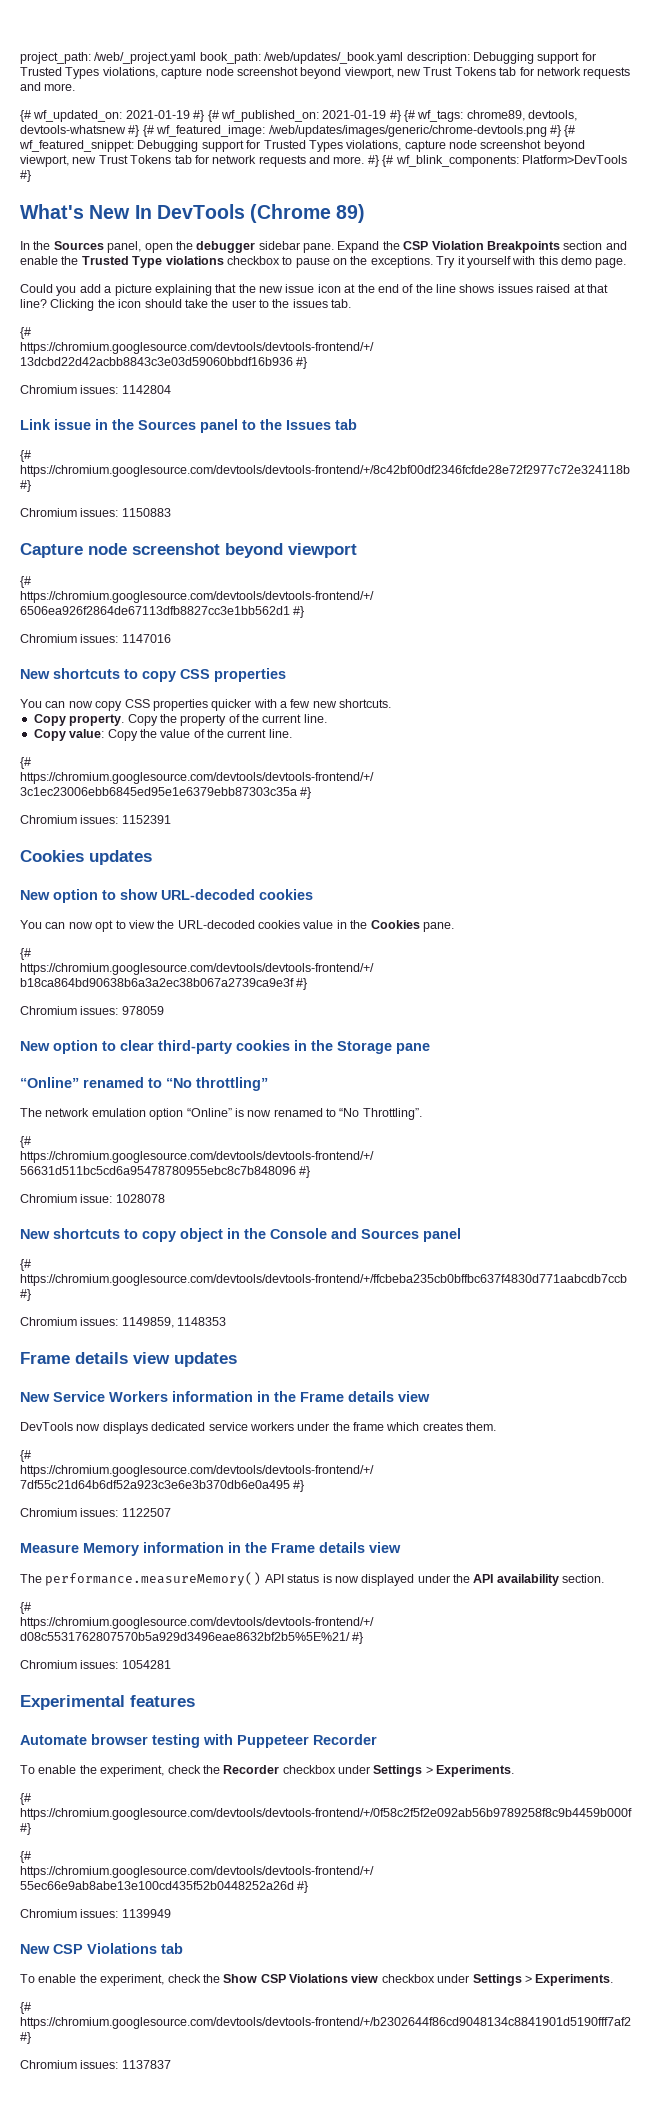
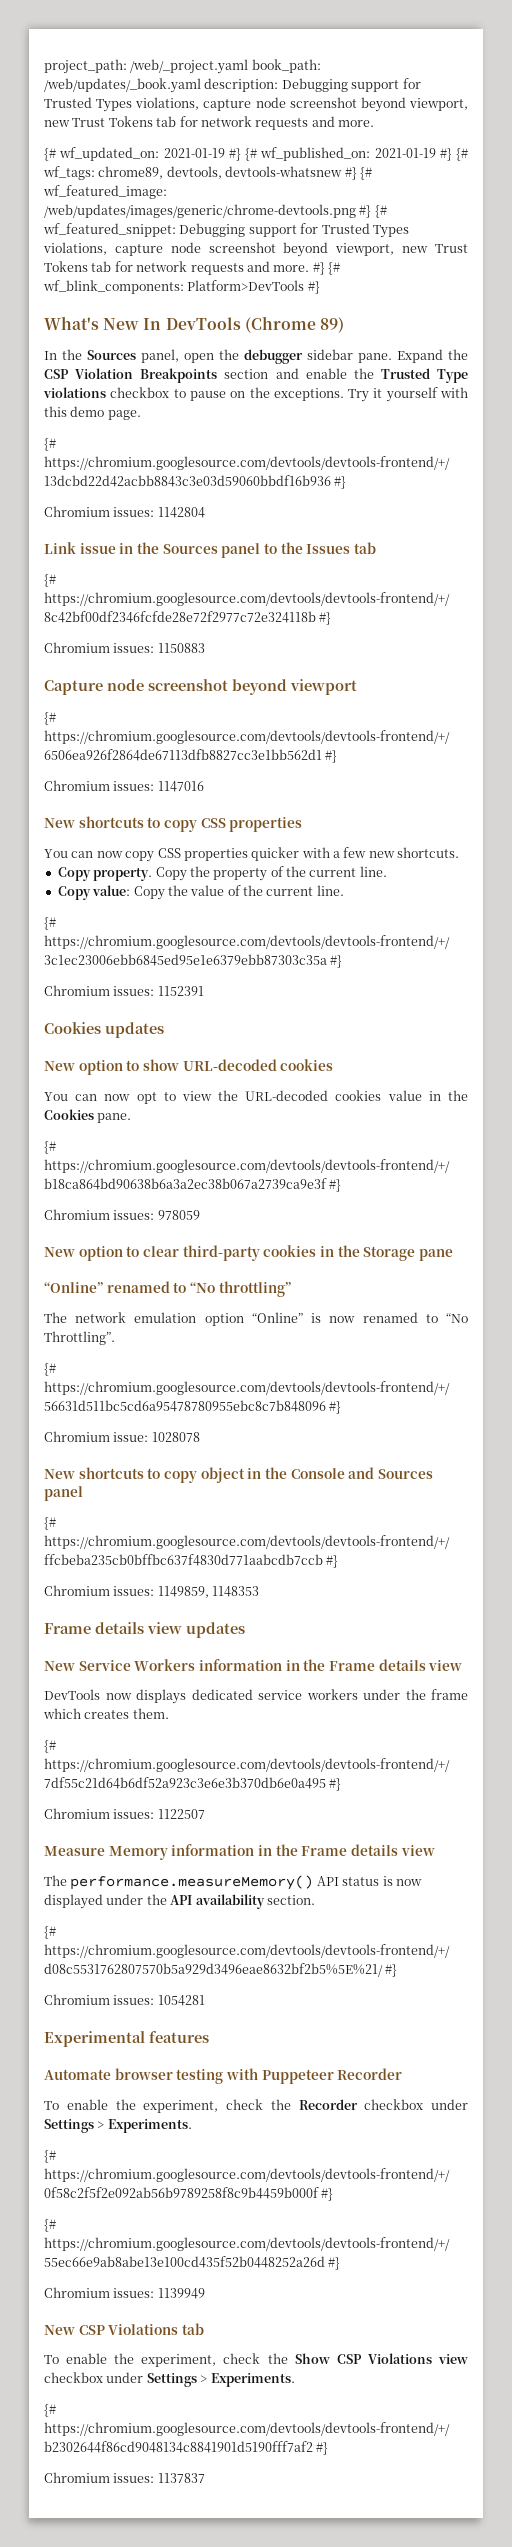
- Could you add a picture explaining that the new issue icon at the end of the line shows issues raised at that line? Clicking the icon should take the user to the issues tab.

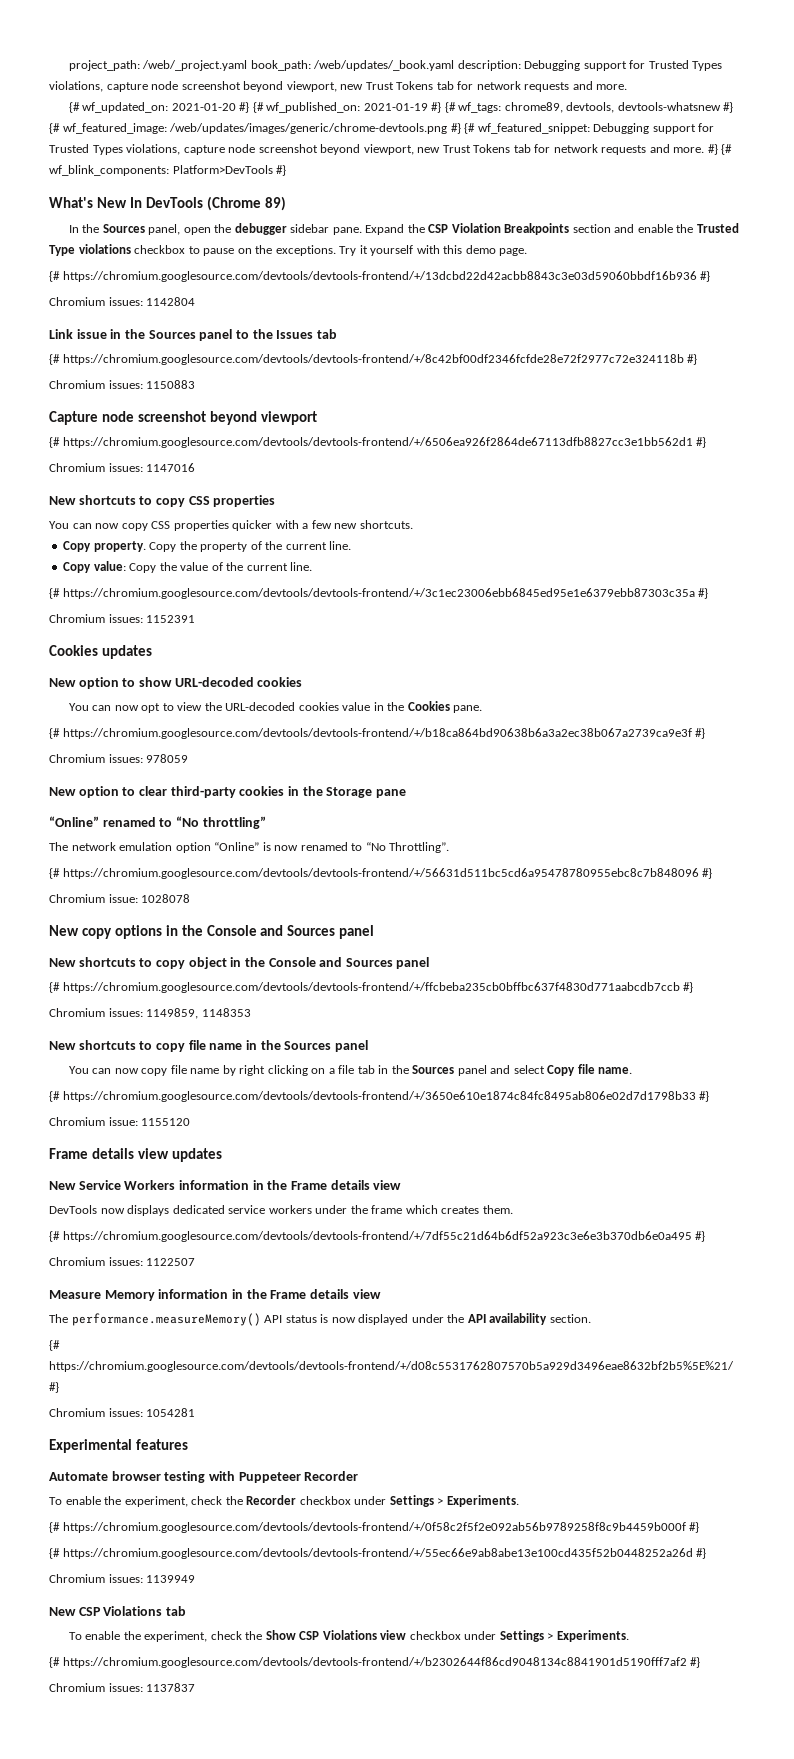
- {# wf_updated_on: 2021-01-19 #} {# wf_published_on: 2021-01-19 #} {# wf_tags: chrome89, devtools, devtools-whatsnew #} {# wf_featured_image: /web/updates/images/generic/chrome-devtools.png #} {# wf_featured_snippet: Debugging support for Trusted Types violations, capture node screenshot beyond viewport, new Trust Tokens tab for network requests and more.
+ {# wf_updated_on: 2021-01-20 #} {# wf_published_on: 2021-01-19 #} {# wf_tags: chrome89, devtools, devtools-whatsnew #} {# wf_featured_image: /web/updates/images/generic/chrome-devtools.png #} {# wf_featured_snippet: Debugging support for Trusted Types violations, capture node screenshot beyond viewport, new Trust Tokens tab for network requests and more.
+ New copy options in the Console and Sources panel
+ New shortcuts to copy file name in the Sources panel
+ You can now copy file name by right clicking on a file tab in the Sources panel and select Copy file name.
+ {# https://chromium.googlesource.com/devtools/devtools-frontend/+/3650e610e1874c84fc8495ab806e02d7d1798b33 #}
+ Chromium issue: 1155120

